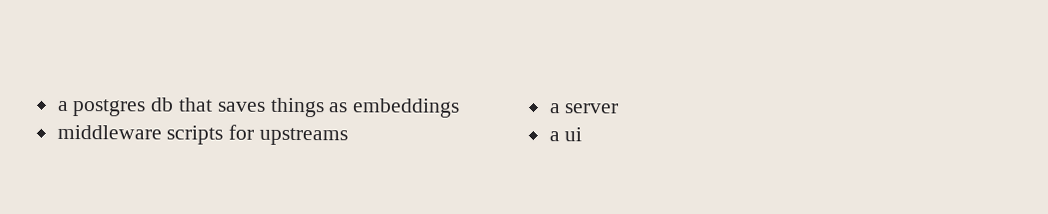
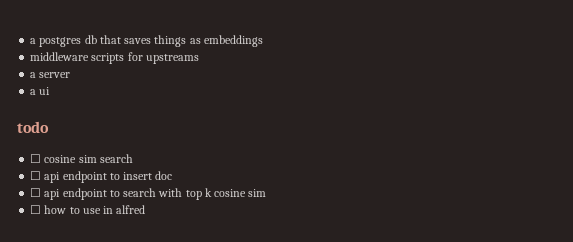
+ todo
+ ☐ cosine sim search
+ ☐ api endpoint to insert doc
+ ☐ api endpoint to search with top k cosine sim
+ ☐ how to use in alfred

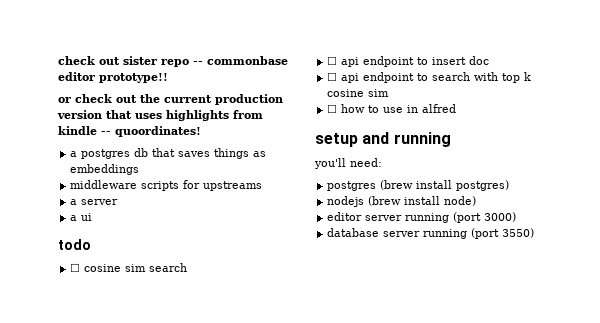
+ check out sister repo -- commonbase editor prototype!!
+ or check out the current production version that uses highlights from kindle -- quoordinates!
+ setup and running
+ you'll need:
+ postgres (brew install postgres)
+ nodejs (brew install node)
+ editor server running (port 3000)
+ database server running (port 3550)

